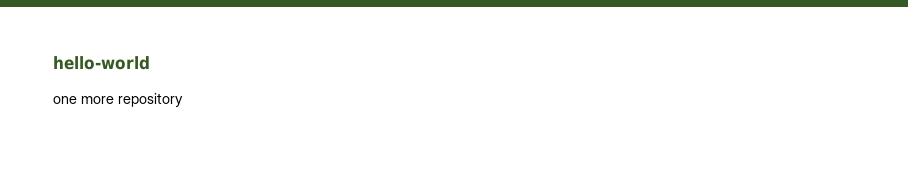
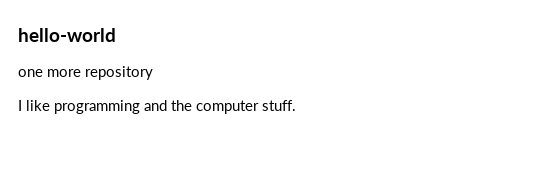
+ I like programming and the computer stuff.

